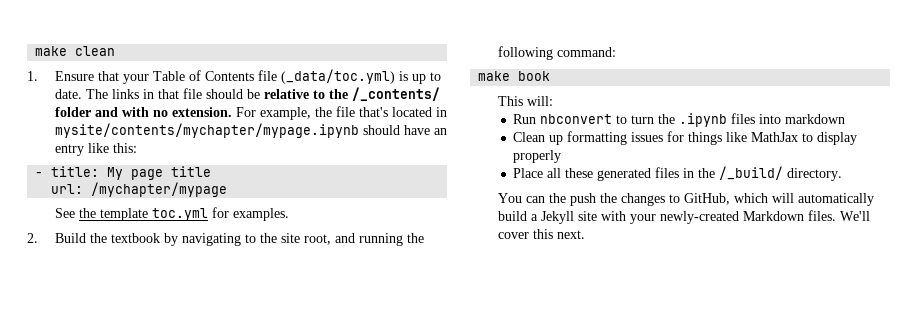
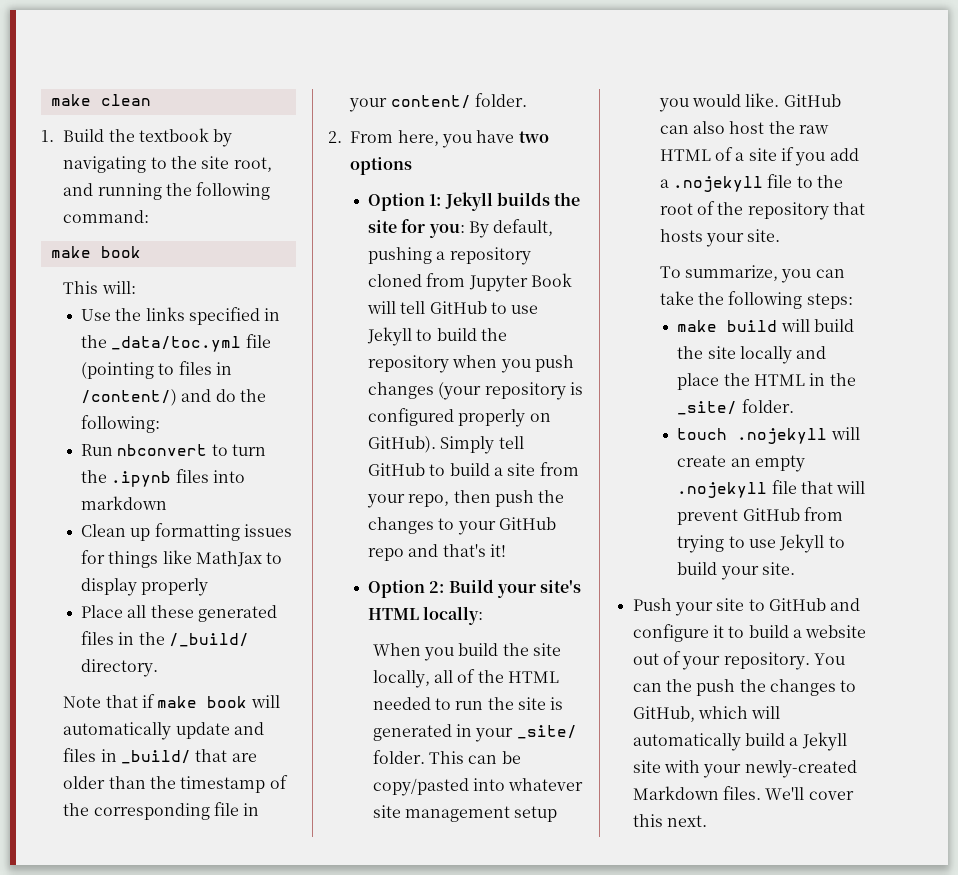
- 1. Ensure that your Table of Contents file (_data/toc.yml) is up to date. The links in that file should be relative to the /_contents/ folder and with no extension. For example, the file that's located in mysite/contents/mychapter/mypage.ipynb should have an entry like this:
- - title: My page title
- url: /mychapter/mypage
- See the template toc.yml for examples.
- 2. Build the textbook by navigating to the site root, and running the following command:
+ 1. Build the textbook by navigating to the site root, and running the following command:
+ Use the links specified in the _data/toc.yml file (pointing to files in /content/) and do the following:
+ Note that if make book will automatically update and files in _build/ that are older than the timestamp of the corresponding file in your content/ folder.
+ 2. From here, you have two options
+ Option 1: Jekyll builds the site for you: By default, pushing a repository cloned from Jupyter Book will tell GitHub to use Jekyll to build the repository when you push changes (your repository is configured properly on GitHub). Simply tell GitHub to build a site from your repo, then push the changes to your GitHub repo and that's it!
+ Option 2: Build your site's HTML locally:
+ When you build the site locally, all of the HTML needed to run the site is generated in your _site/ folder. This can be copy/pasted into whatever site management setup you would like. GitHub can also host the raw HTML of a site if you add a .nojekyll file to the root of the repository that hosts your site.
+ To summarize, you can take the following steps:
+ make build will build the site locally and place the HTML in the _site/ folder.
+ touch .nojekyll will create an empty .nojekyll file that will prevent GitHub from trying to use Jekyll to build your site.
+ Push your site to GitHub and configure it to build a website out of your repository.

